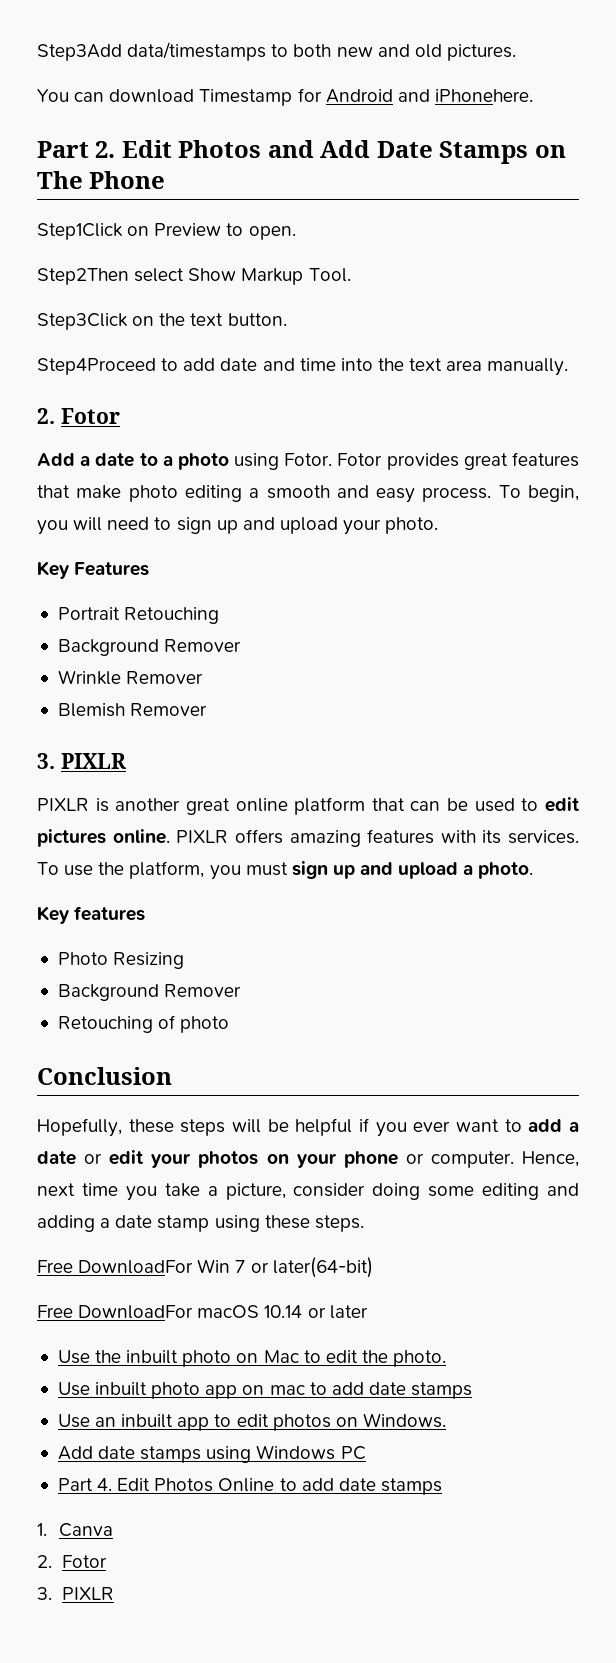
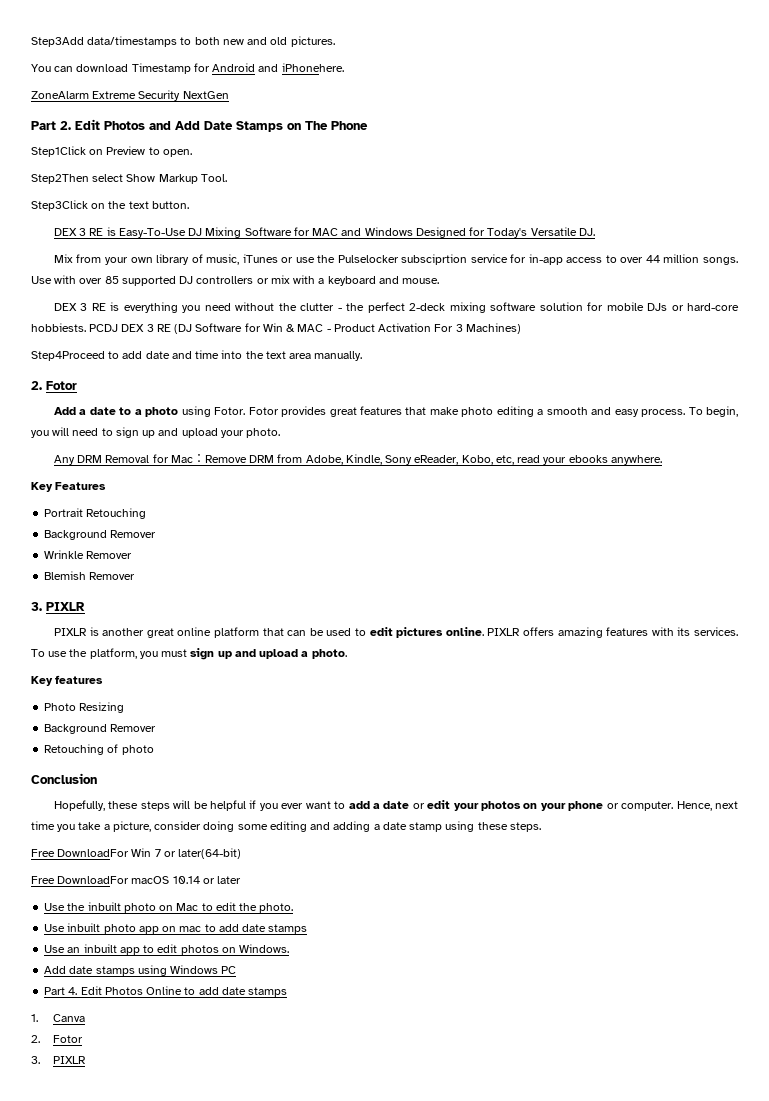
+ ZoneAlarm Extreme Security NextGen
+ DEX 3 RE is Easy-To-Use DJ Mixing Software for MAC and Windows Designed for Today's Versatile DJ.
+ Mix from your own library of music, iTunes or use the Pulselocker subsciprtion service for in-app access to over 44 million songs. Use with over 85 supported DJ controllers or mix with a keyboard and mouse.
+ DEX 3 RE is everything you need without the clutter - the perfect 2-deck mixing software solution for mobile DJs or hard-core hobbiests. PCDJ DEX 3 RE (DJ Software for Win & MAC - Product Activation For 3 Machines)
+ Any DRM Removal for Mac：Remove DRM from Adobe, Kindle, Sony eReader, Kobo, etc, read your ebooks anywhere.

